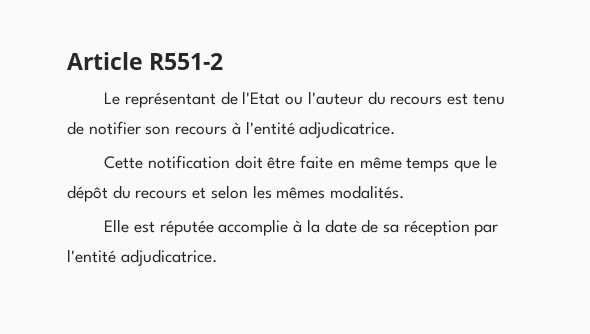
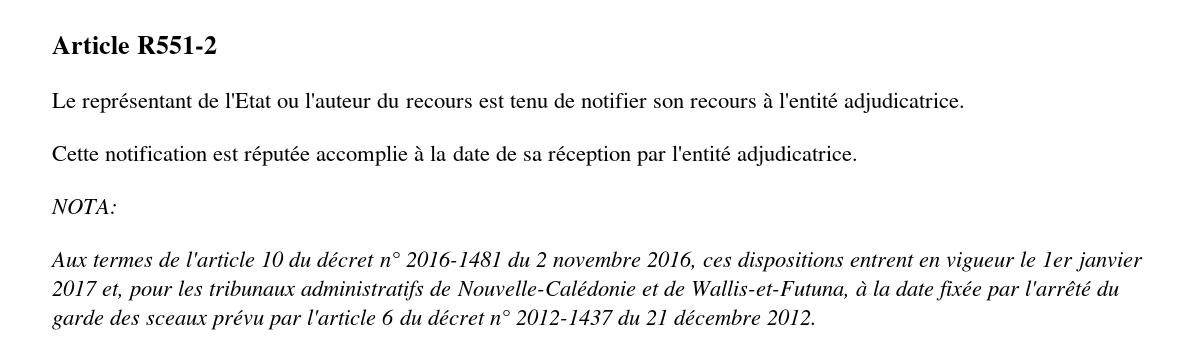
- Cette notification doit être faite en même temps que le dépôt du recours et selon les mêmes modalités.
- Elle est réputée accomplie à la date de sa réception par l'entité adjudicatrice.
+ Cette notification est réputée accomplie à la date de sa réception par l'entité adjudicatrice.
+ NOTA:
+ Aux termes de l'article 10 du décret n° 2016-1481 du 2 novembre 2016, ces dispositions entrent en vigueur le 1er janvier 2017 et, pour les tribunaux administratifs de Nouvelle-Calédonie et de Wallis-et-Futuna, à la date fixée par l'arrêté du garde des sceaux prévu par l'article 6 du décret n° 2012-1437 du 21 décembre 2012.

